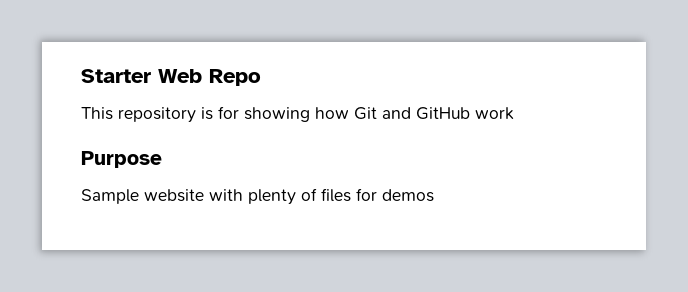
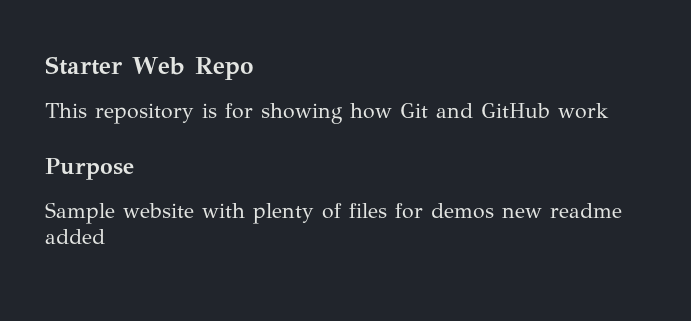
- Sample website with plenty of files for demos
+ Sample website with plenty of files for demos new readme added

